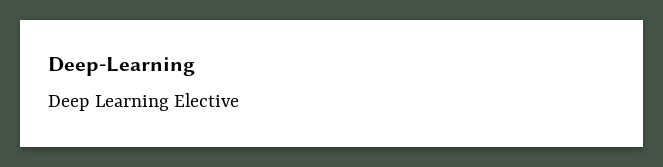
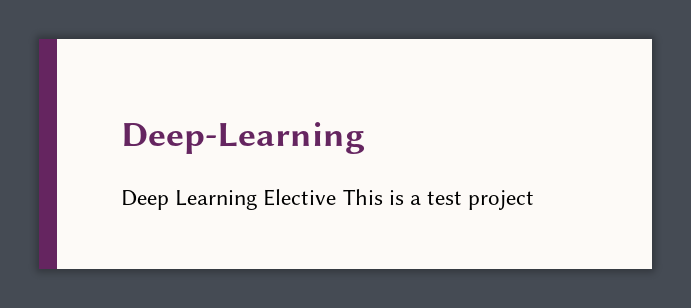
- Deep Learning Elective
+ Deep Learning Elective This is a test project

